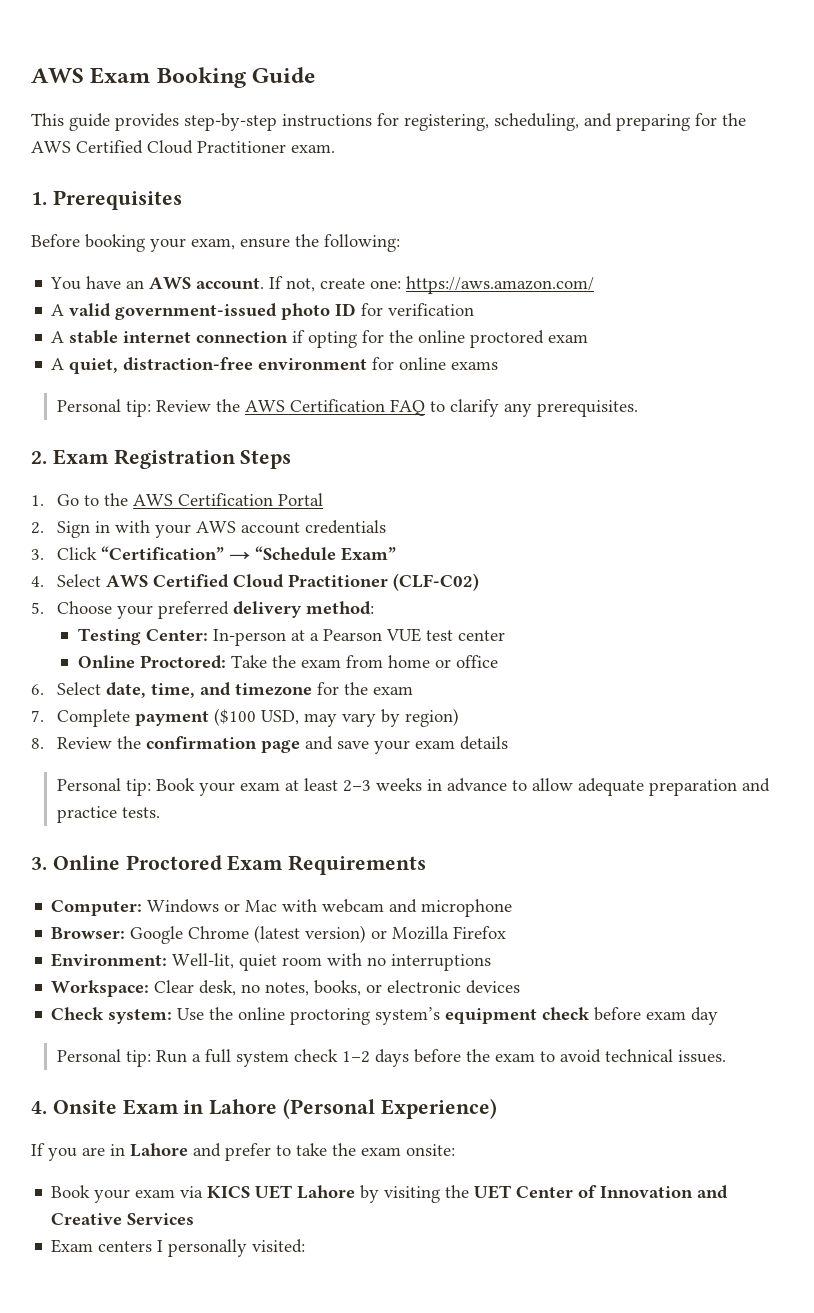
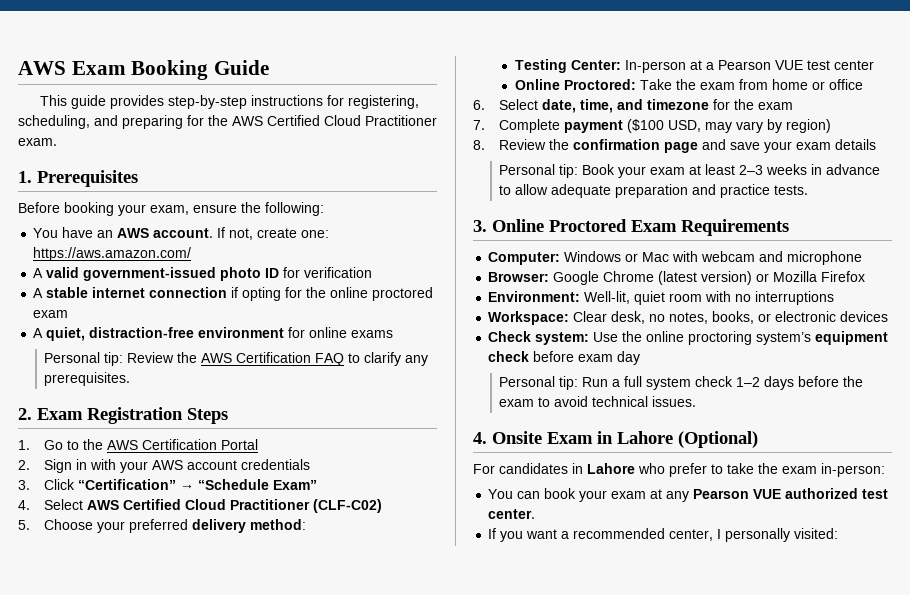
- 4. Onsite Exam in Lahore (Personal Experience)
- If you are in Lahore and prefer to take the exam onsite:
- Book your exam via KICS UET Lahore by visiting the UET Center of Innovation and Creative Services
- Exam centers I personally visited:
+ 4. Onsite Exam in Lahore (Optional)
+ For candidates in Lahore who prefer to take the exam in-person:
+ You can book your exam at any Pearson VUE authorized test center.
+ If you want a recommended center, I personally visited:

